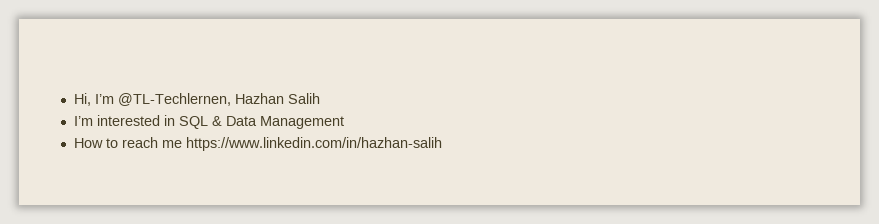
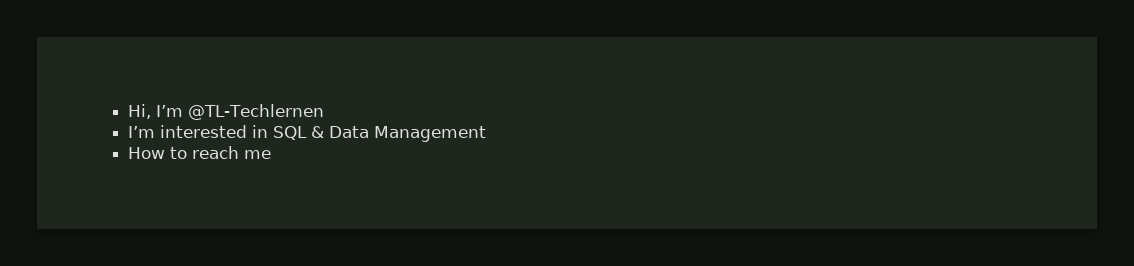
- Hi, I’m @TL-Techlernen, Hazhan Salih
+ Hi, I’m @TL-Techlernen
- How to reach me https://www.linkedin.com/in/hazhan-salih
+ How to reach me

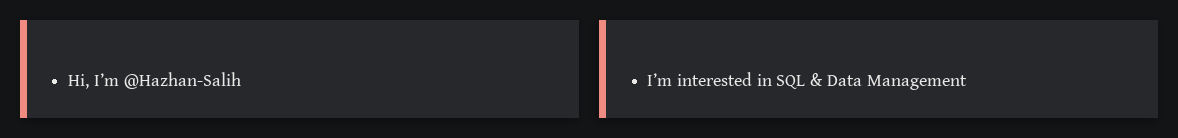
- Hi, I’m @TL-Techlernen
+ Hi, I’m @Hazhan-Salih
- How to reach me

